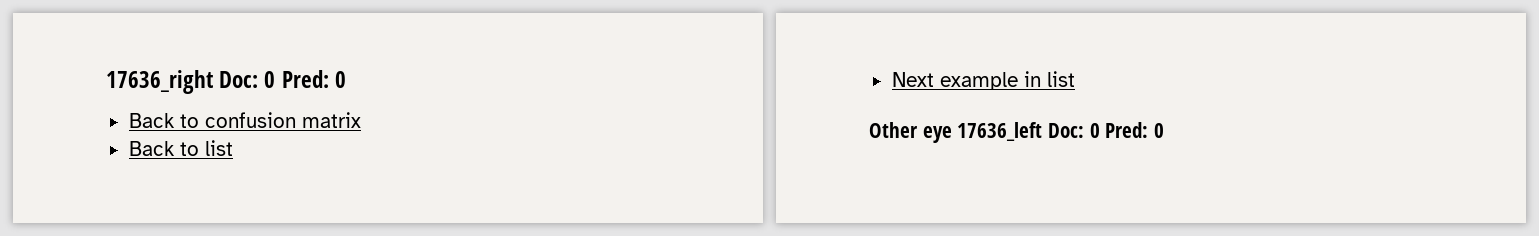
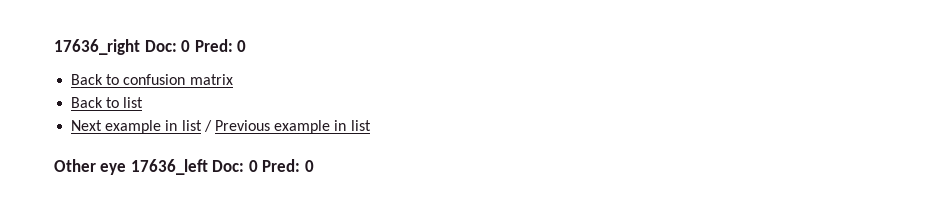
- Next example in list
+ Next example in list / Previous example in list

